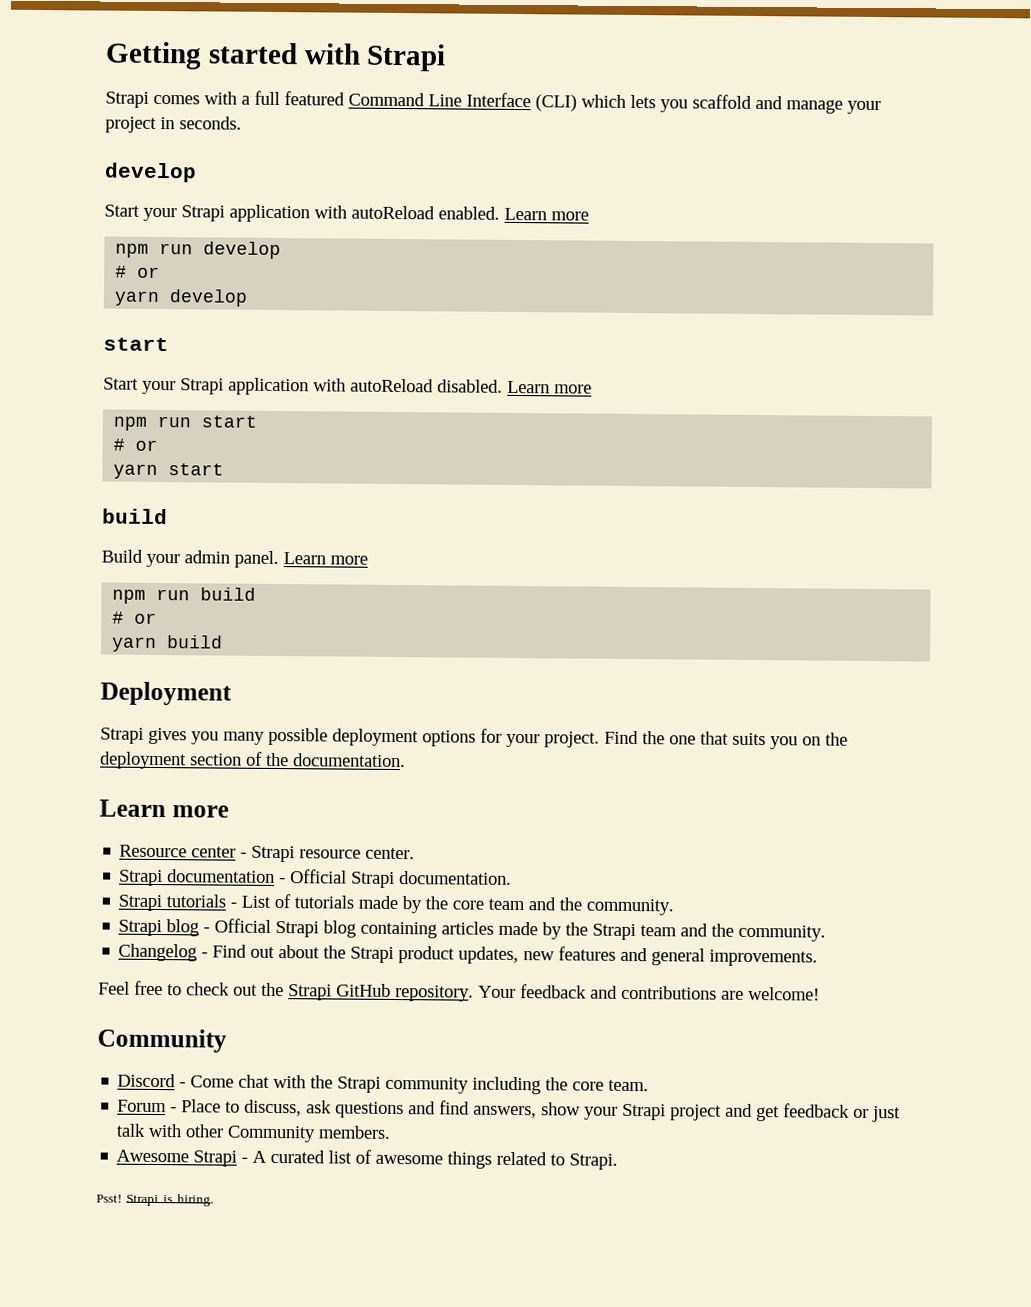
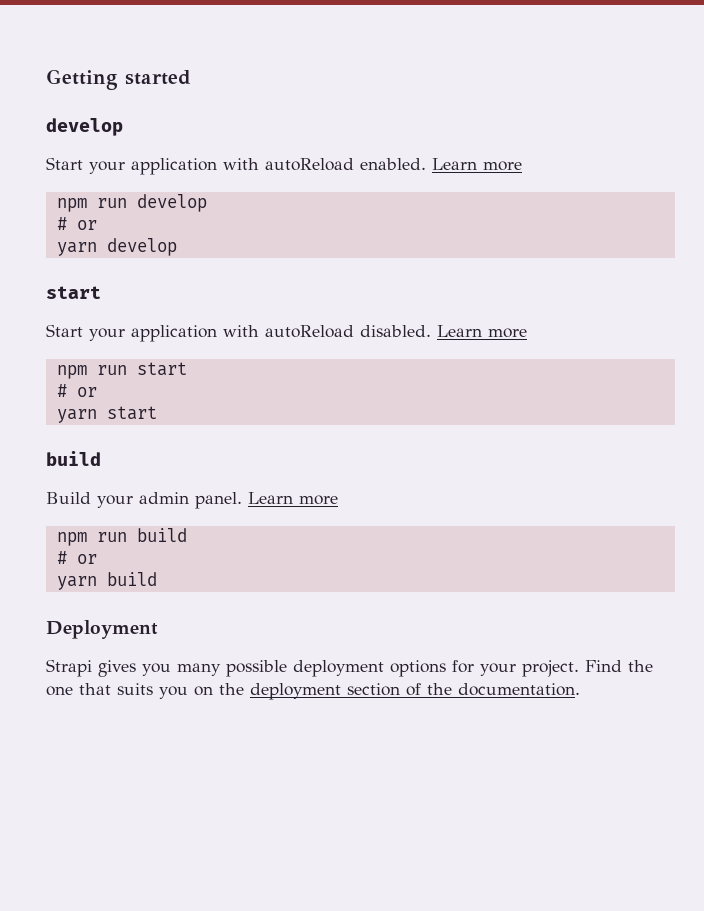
- Getting started with Strapi
- Strapi comes with a full featured Command Line Interface (CLI) which lets you scaffold and manage your project in seconds.
+ Getting started
- Start your Strapi application with autoReload enabled.
+ Start your application with autoReload enabled.
- Start your Strapi application with autoReload disabled.
+ Start your application with autoReload disabled.
  Find the one that suits you on the deployment section of the documentation.
- Learn more
- Resource center - Strapi resource center.
- Strapi documentation - Official Strapi documentation.
- Strapi tutorials - List of tutorials made by the core team and the community.
- Strapi blog - Official Strapi blog containing articles made by the Strapi team and the community.
- Changelog - Find out about the Strapi product updates, new features and general improvements.
- Feel free to check out the Strapi GitHub repository. Your feedback and contributions are welcome!
- Community
- Discord - Come chat with the Strapi community including the core team.
- Forum - Place to discuss, ask questions and find answers, show your Strapi project and get feedback or just talk with other Community members.
- Awesome Strapi - A curated list of awesome things related to Strapi.
- Psst! Strapi is hiring.

